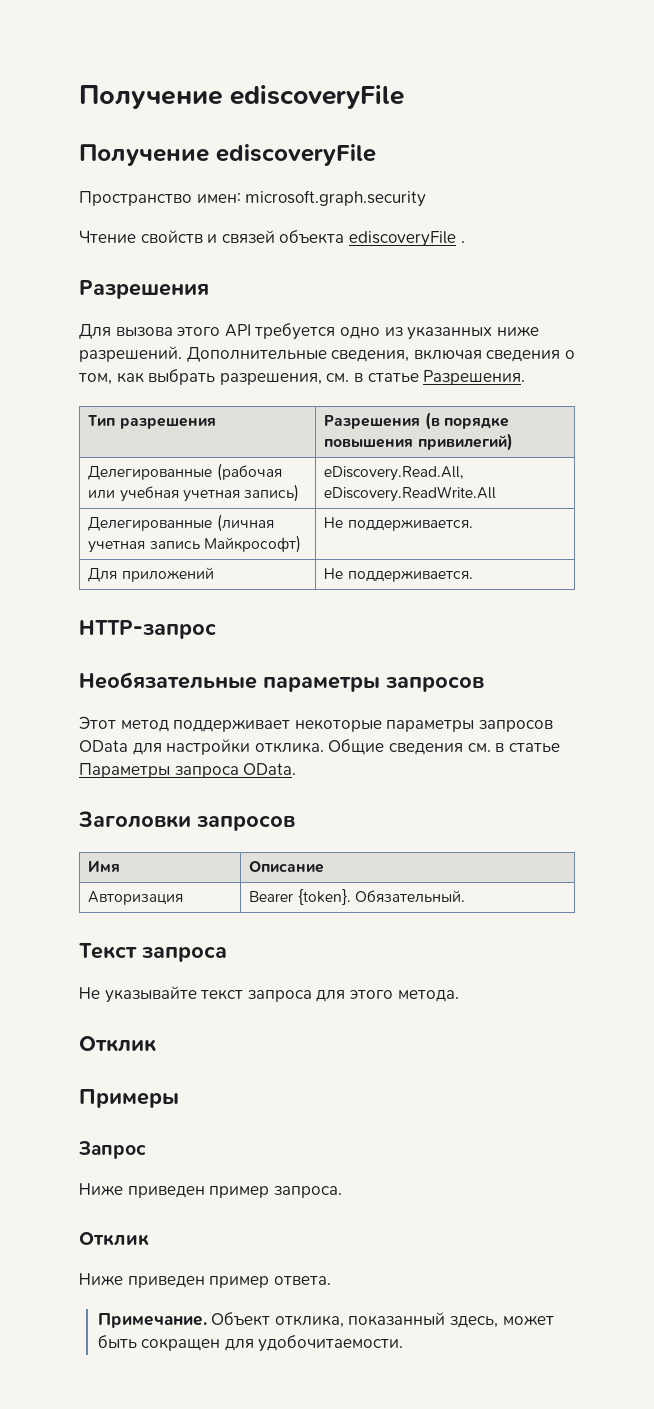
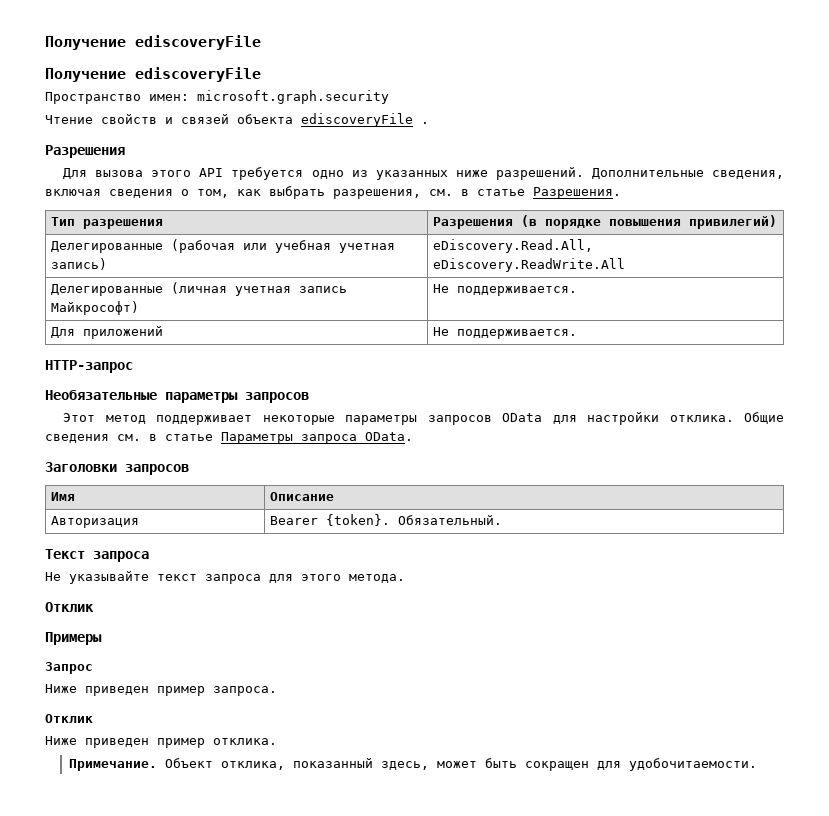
- Ниже приведен пример ответа.
+ Ниже приведен пример отклика.

